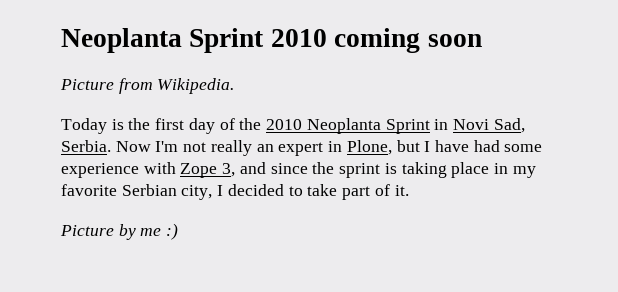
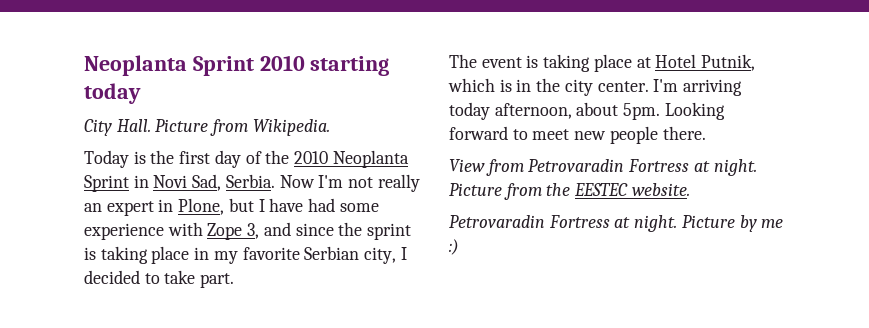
- Neoplanta Sprint 2010 coming soon
- Picture from Wikipedia.
+ Neoplanta Sprint 2010 starting today
+ City Hall. Picture from Wikipedia.
- Now I'm not really an expert in Plone, but I have had some experience with Zope 3, and since the sprint is taking place in my favorite Serbian city, I decided to take part of it.
- Picture by me :)
+ Now I'm not really an expert in Plone, but I have had some experience with Zope 3, and since the sprint is taking place in my favorite Serbian city, I decided to take part.
+ The event is taking place at Hotel Putnik, which is in the city center. I'm arriving today afternoon, about 5pm. Looking forward to meet new people there.
+ View from Petrovaradin Fortress at night. Picture from the EESTEC website.
+ Petrovaradin Fortress at night. Picture by me :)

